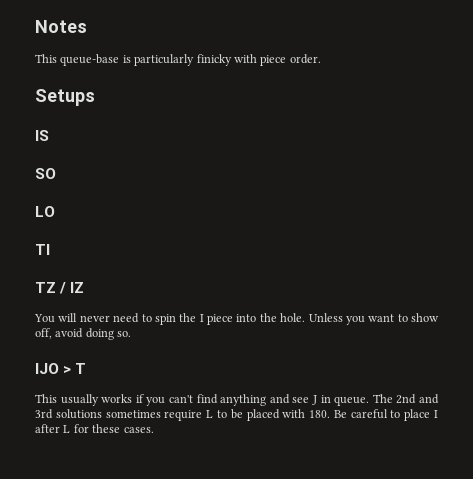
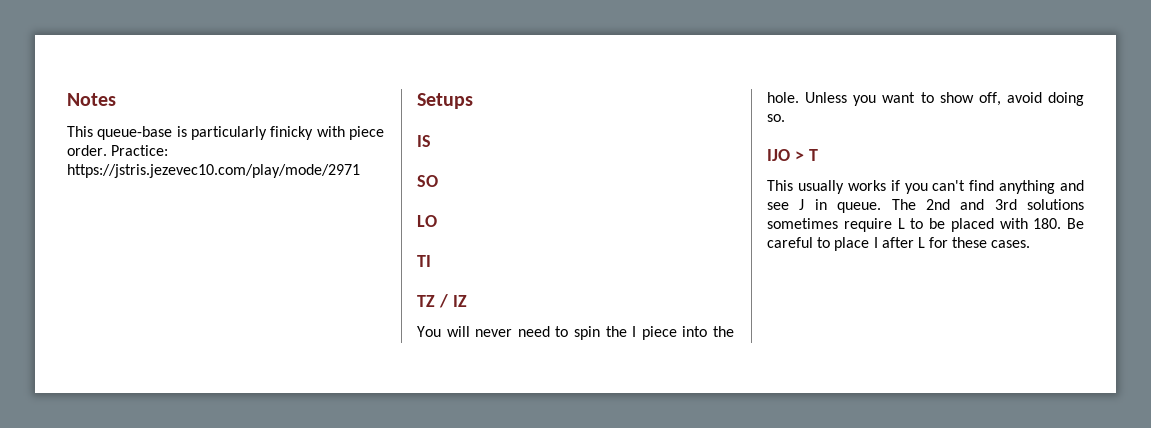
+ Practice: https://jstris.jezevec10.com/play/mode/2971

